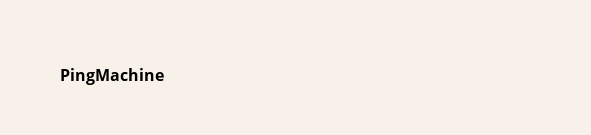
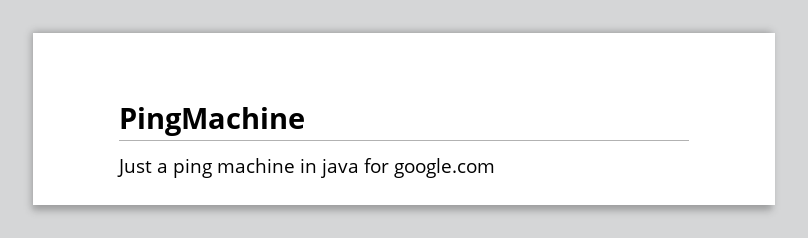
+ Just a ping machine in java for google.com

